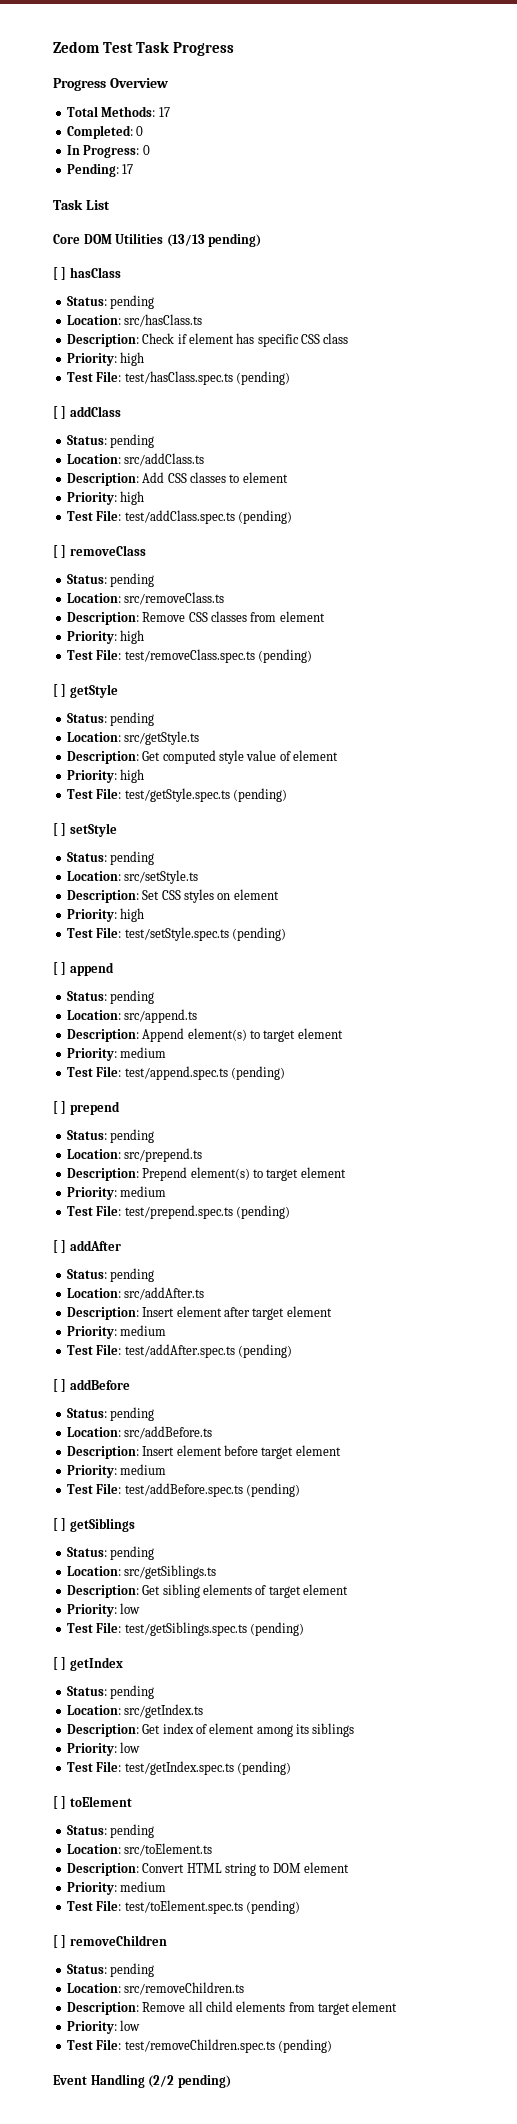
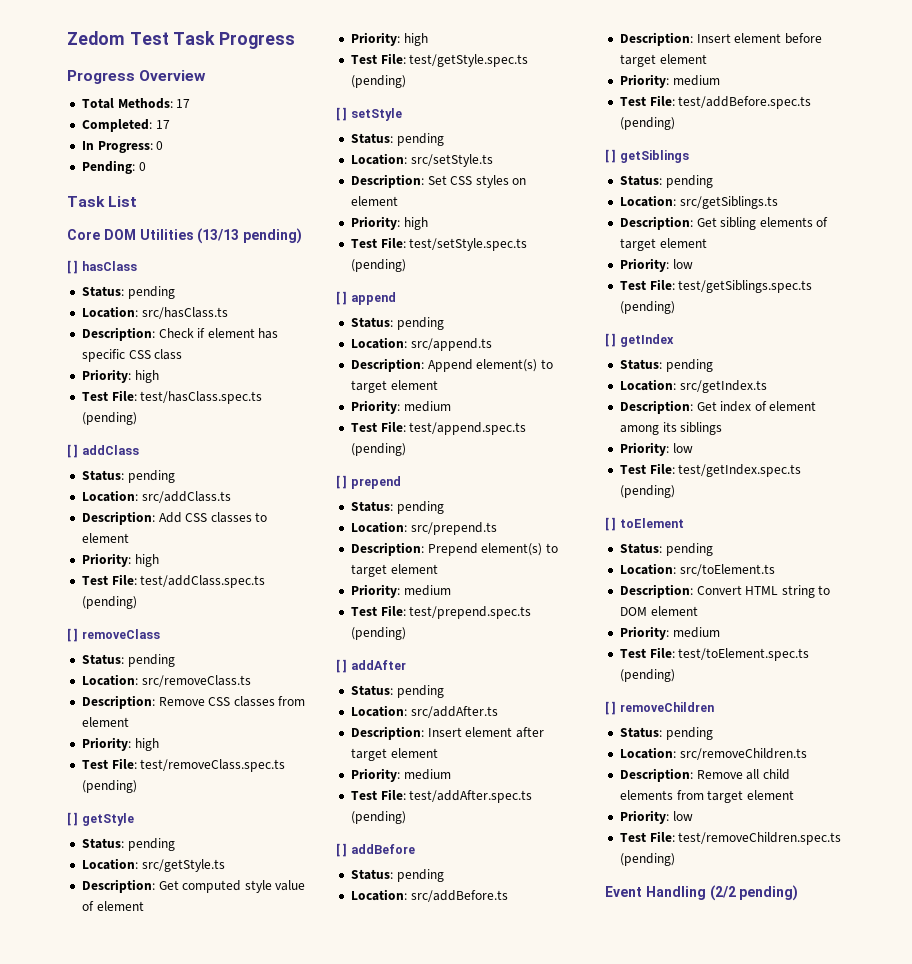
- Completed: 0
+ Completed: 17
- Pending: 17
+ Pending: 0

